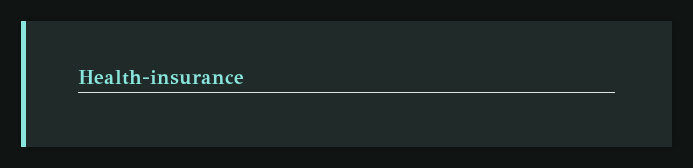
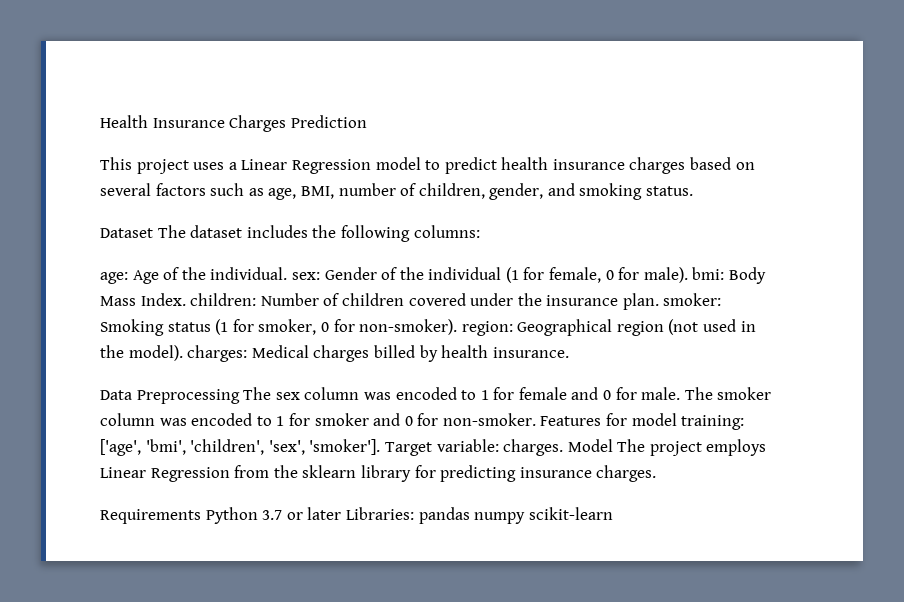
- Health-insurance
+ Health Insurance Charges Prediction
+ This project uses a Linear Regression model to predict health insurance charges based on several factors such as age, BMI, number of children, gender, and smoking status.
+ Dataset The dataset includes the following columns:
+ age: Age of the individual. sex: Gender of the individual (1 for female, 0 for male). bmi: Body Mass Index. children: Number of children covered under the insurance plan. smoker: Smoking status (1 for smoker, 0 for non-smoker). region: Geographical region (not used in the model). charges: Medical charges billed by health insurance.
+ Data Preprocessing The sex column was encoded to 1 for female and 0 for male. The smoker column was encoded to 1 for smoker and 0 for non-smoker. Features for model training: ['age', 'bmi', 'children', 'sex', 'smoker']. Target variable: charges. Model The project employs Linear Regression from the sklearn library for predicting insurance charges.
+ Requirements Python 3.7 or later Libraries: pandas numpy scikit-learn

